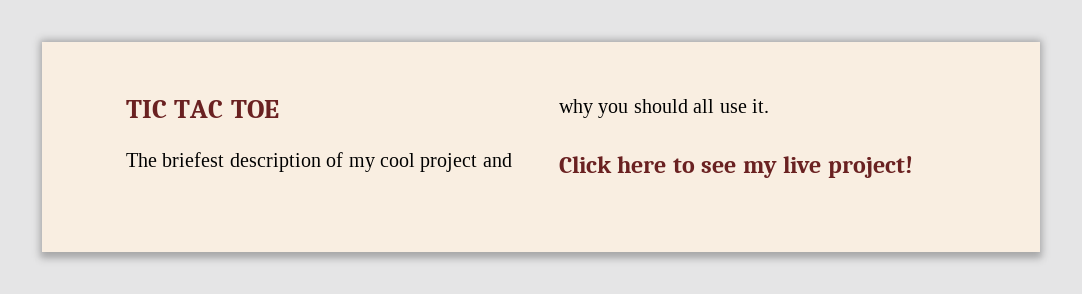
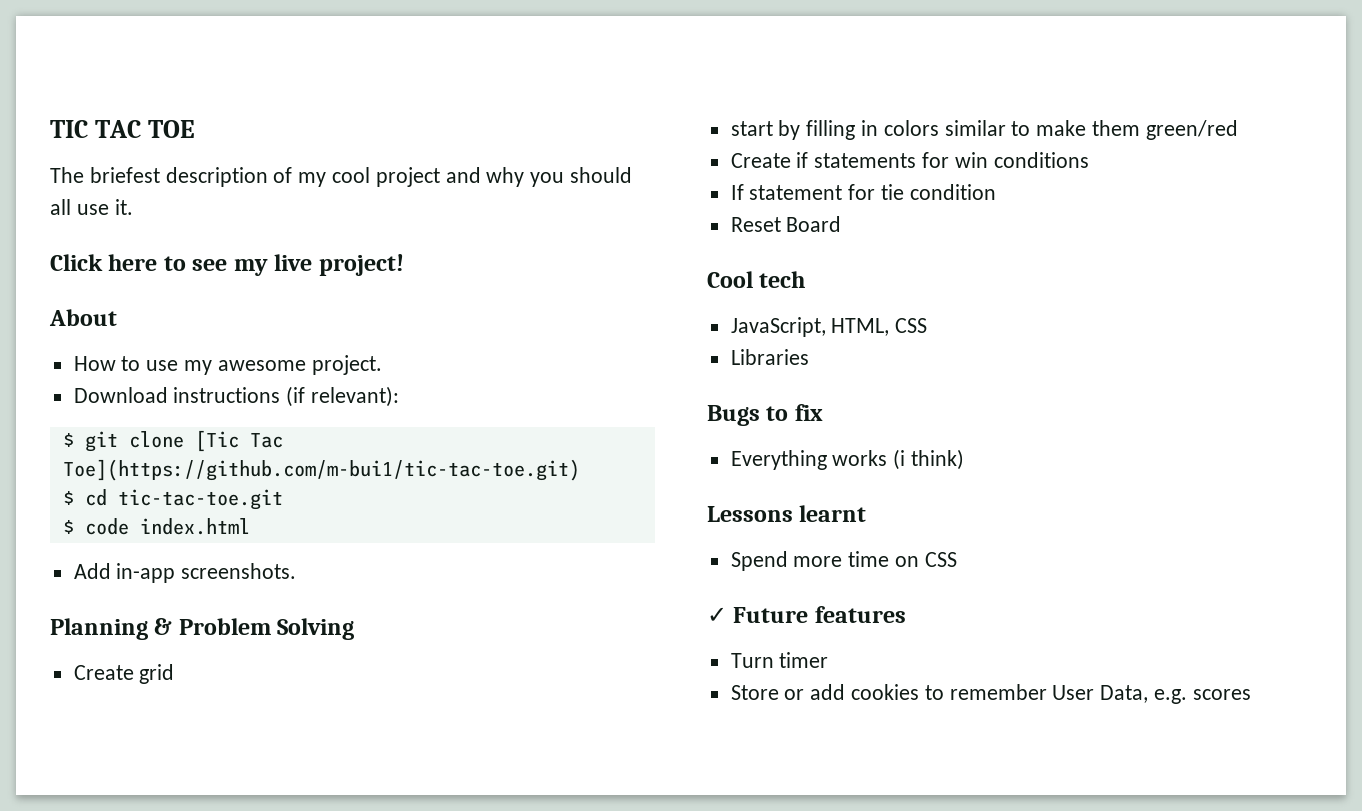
+ About
+ How to use my awesome project.
+ Download instructions (if relevant):
+ $ git clone [Tic Tac Toe](https://github.com/m-bui1/tic-tac-toe.git)
+ $ cd tic-tac-toe.git
+ $ code index.html
+ Add in-app screenshots.
+ Planning & Problem Solving
+ Create grid
+ start by filling in colors similar to make them green/red
+ Create if statements for win conditions
+ If statement for tie condition
+ Reset Board
+ Cool tech
+ JavaScript, HTML, CSS
+ Libraries
+ Bugs to fix
+ Everything works (i think)
+ Lessons learnt
+ Spend more time on CSS
+ ✓ Future features
+ Turn timer
+ Store or add cookies to remember User Data, e.g. scores

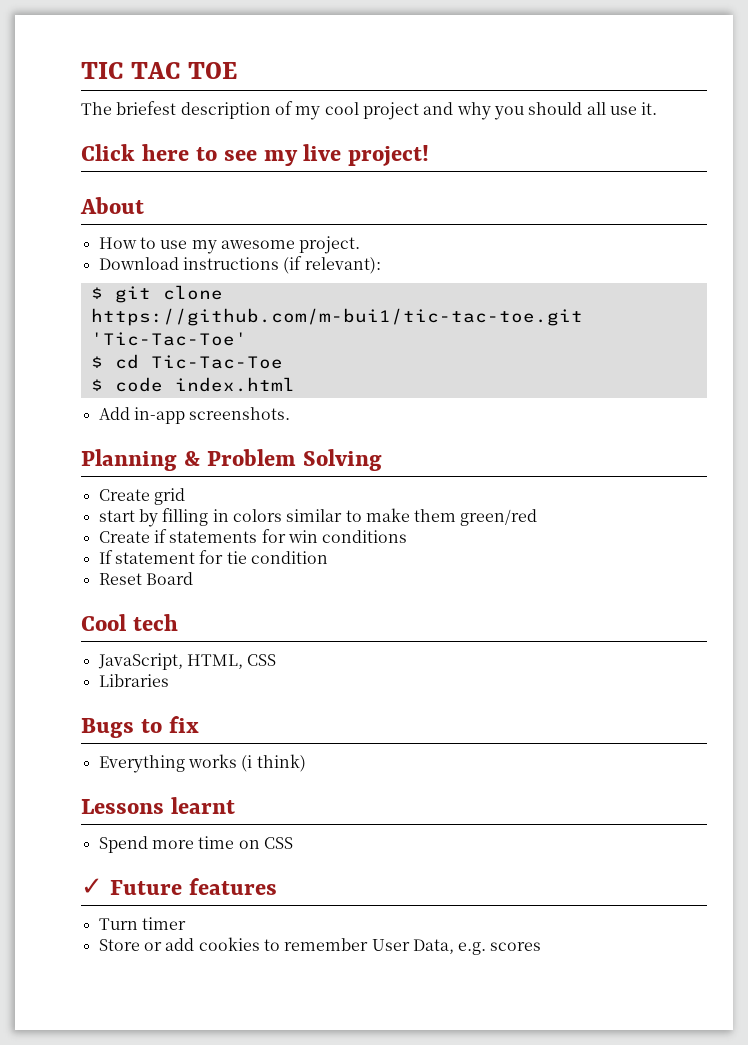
- $ git clone [Tic Tac Toe](https://github.com/m-bui1/tic-tac-toe.git)
+ $ git clone https://github.com/m-bui1/tic-tac-toe.git 'Tic-Tac-Toe'
- $ cd tic-tac-toe.git
+ $ cd Tic-Tac-Toe

